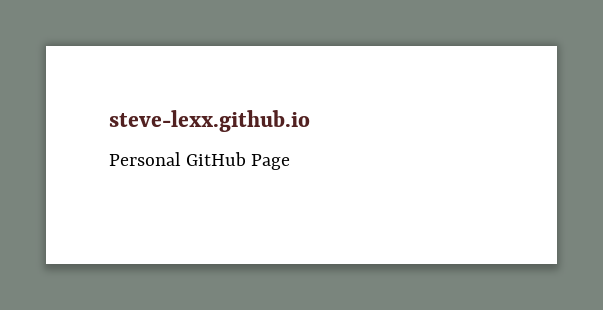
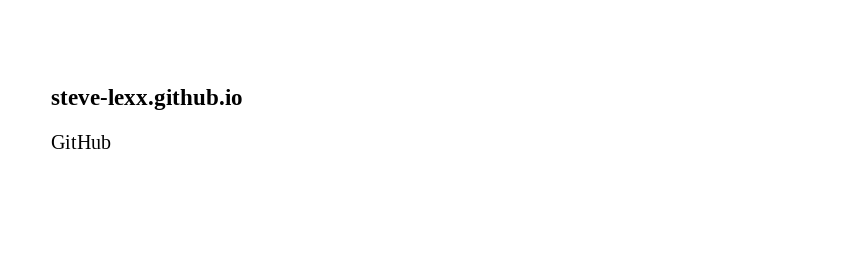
- Personal GitHub Page
+ GitHub

